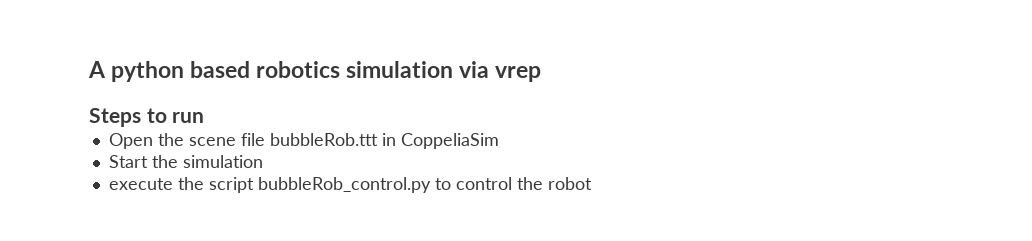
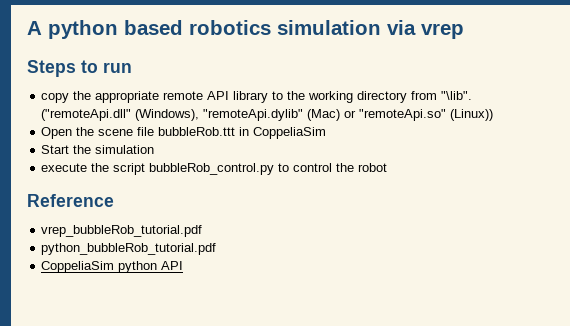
+ copy the appropriate remote API library to the working directory from "\lib". ("remoteApi.dll" (Windows), "remoteApi.dylib" (Mac) or "remoteApi.so" (Linux))
+ Reference
+ vrep_bubbleRob_tutorial.pdf
+ python_bubbleRob_tutorial.pdf
+ CoppeliaSim python API

